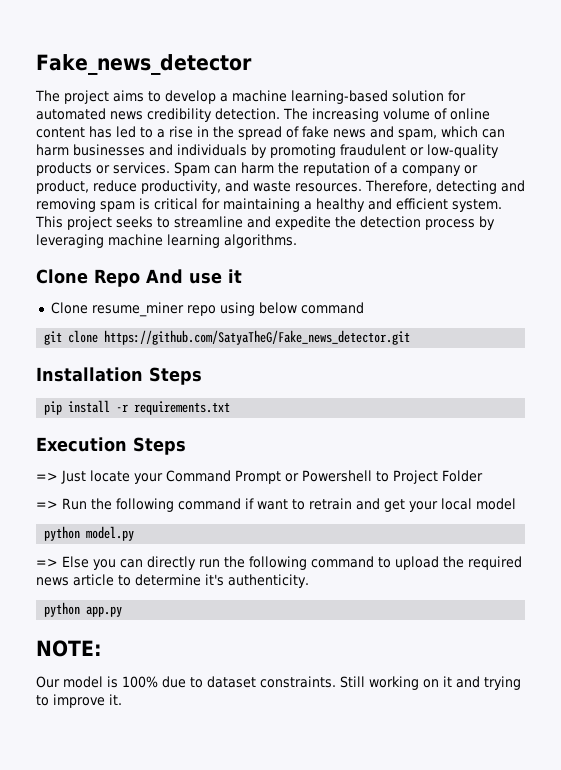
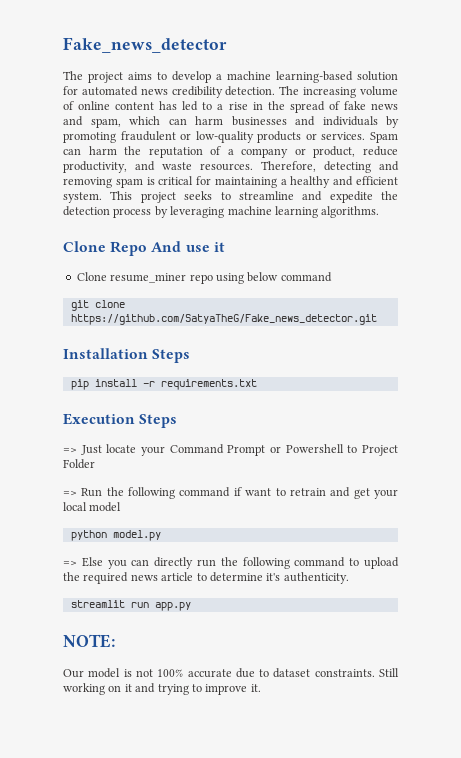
- python app.py
+ streamlit run app.py
- Our model is 100% due to dataset constraints.
+ Our model is not 100% accurate due to dataset constraints.

